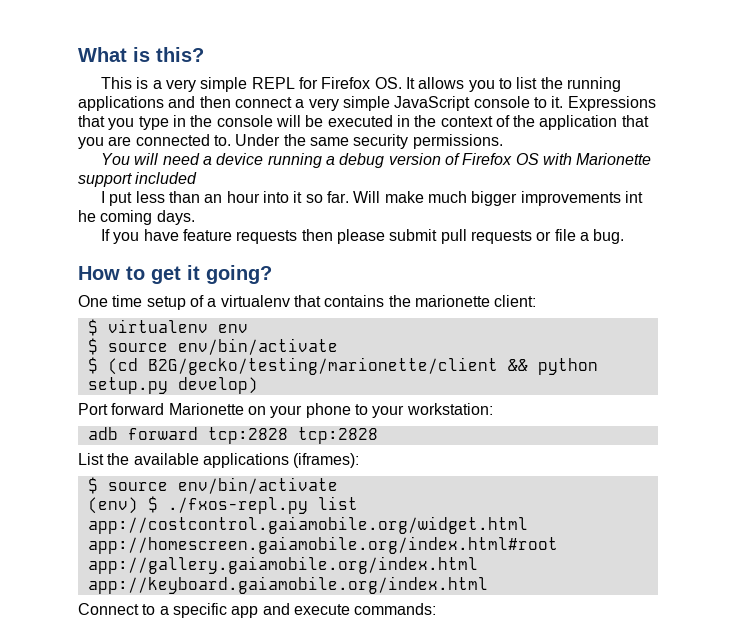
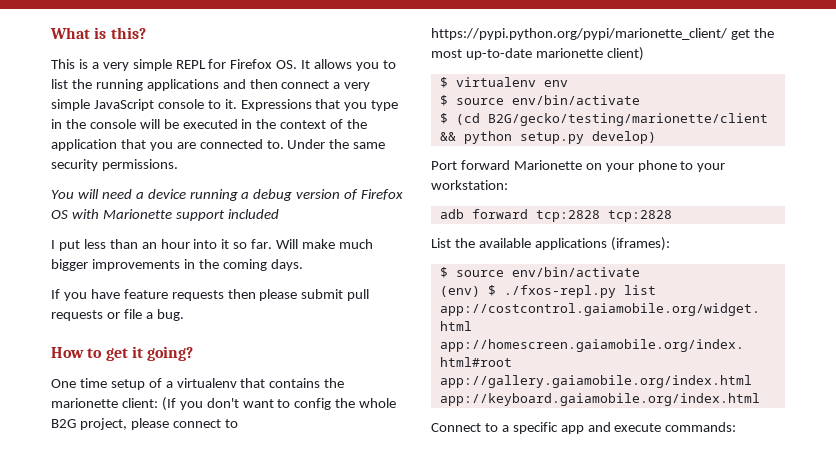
- Will make much bigger improvements int he coming days.
+ Will make much bigger improvements in the coming days.
- One time setup of a virtualenv that contains the marionette client:
+ One time setup of a virtualenv that contains the marionette client: (If you don't want to config the whole B2G project, please connect to https://pypi.python.org/pypi/marionette_client/ get the most up-to-date marionette client)

